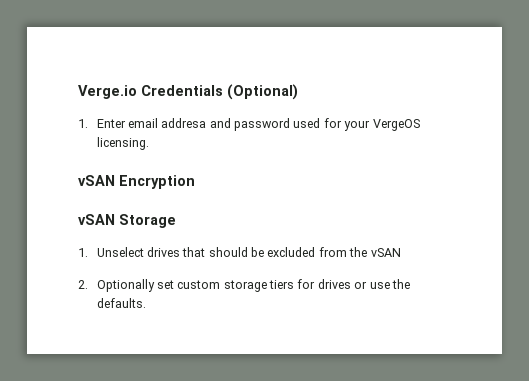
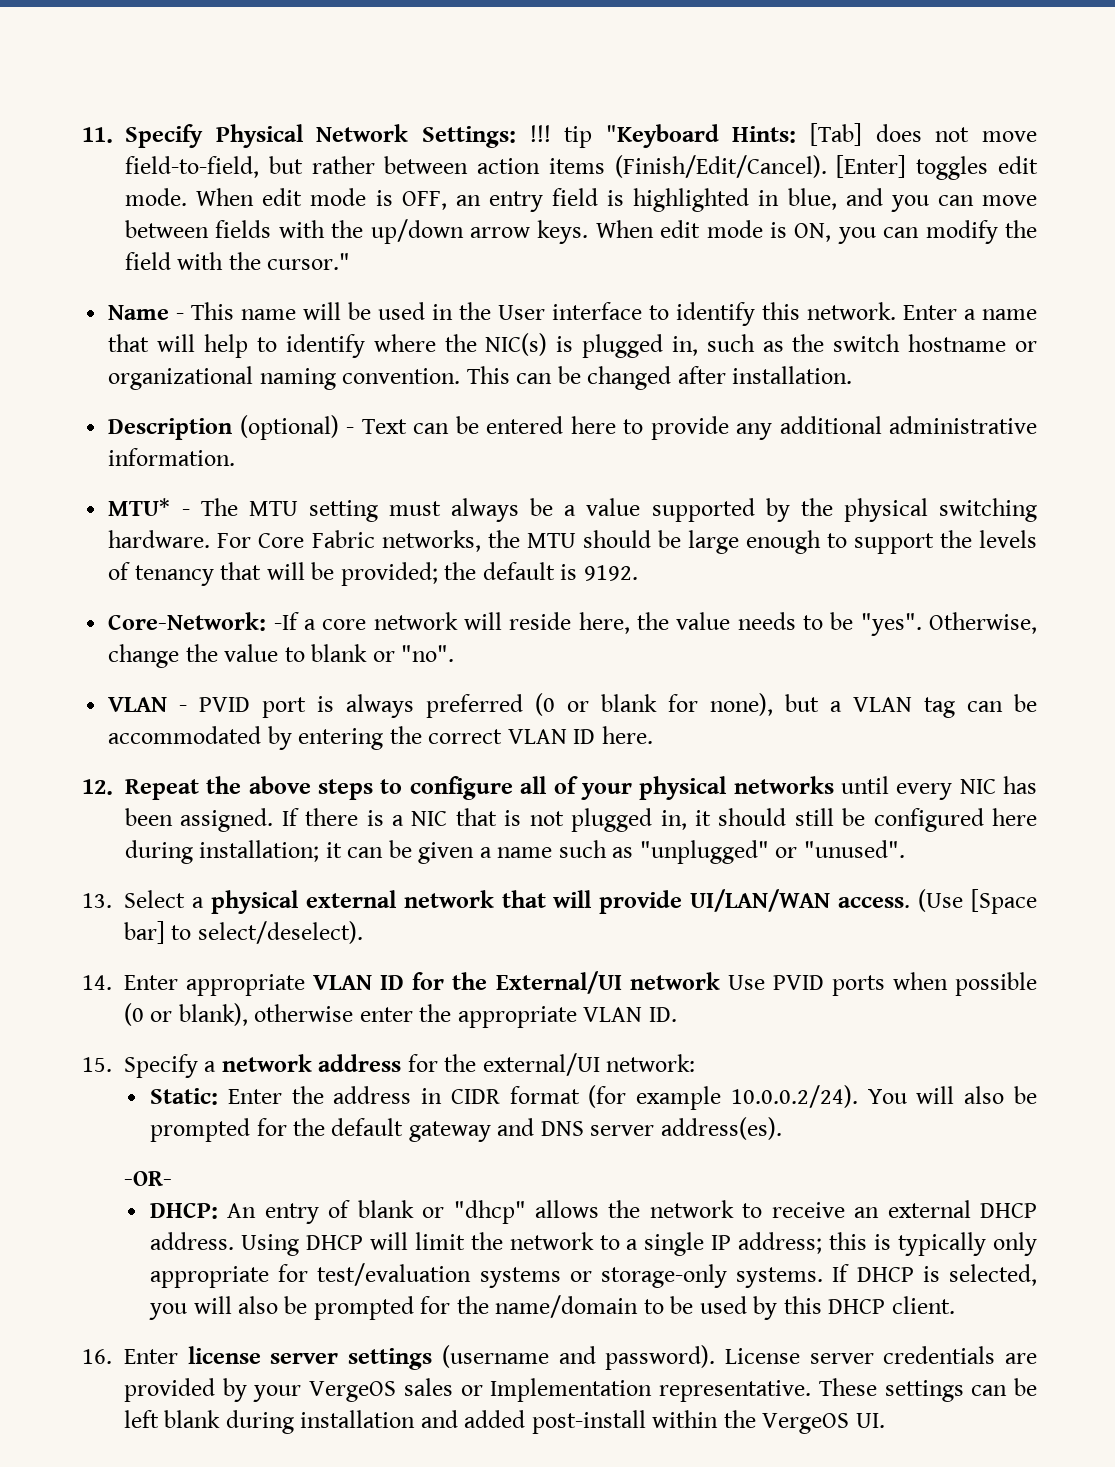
- Verge.io Credentials (Optional)
- 1. Enter email addresa and password used for your VergeOS licensing.
- vSAN Encryption
- vSAN Storage
- 1. Unselect drives that should be excluded from the vSAN
- 2. Optionally set custom storage tiers for drives or use the defaults.
+ 11. Specify Physical Network Settings: !!! tip "Keyboard Hints: [Tab] does not move field-to-field, but rather between action items (Finish/Edit/Cancel). [Enter] toggles edit mode. When edit mode is OFF, an entry field is highlighted in blue, and you can move between fields with the up/down arrow keys. When edit mode is ON, you can modify the field with the cursor."
+ Name - This name will be used in the User interface to identify this network. Enter a name that will help to identify where the NIC(s) is plugged in, such as the switch hostname or organizational naming convention. This can be changed after installation.
+ Description (optional) - Text can be entered here to provide any additional administrative information.
+ MTU* - The MTU setting must always be a value supported by the physical switching hardware. For Core Fabric networks, the MTU should be large enough to support the levels of tenancy that will be provided; the default is 9192.
+ Core-Network: -If a core network will reside here, the value needs to be "yes". Otherwise, change the value to blank or "no".
+ VLAN - PVID port is always preferred (0 or blank for none), but a VLAN tag can be accommodated by entering the correct VLAN ID here.
+ 12. Repeat the above steps to configure all of your physical networks until every NIC has been assigned. If there is a NIC that is not plugged in, it should still be configured here during installation; it can be given a name such as "unplugged" or "unused".
+ 13. Select a physical external network that will provide UI/LAN/WAN access. (Use [Space bar] to select/deselect).
+ 14. Enter appropriate VLAN ID for the External/UI network Use PVID ports when possible (0 or blank), otherwise enter the appropriate VLAN ID.
+ 15. Specify a network address for the external/UI network:
+ Static: Enter the address in CIDR format (for example 10.0.0.2/24). You will also be prompted for the default gateway and DNS server address(es).
+ -OR-
+ DHCP: An entry of blank or "dhcp" allows the network to receive an external DHCP address. Using DHCP will limit the network to a single IP address; this is typically only appropriate for test/evaluation systems or storage-only systems. If DHCP is selected, you will also be prompted for the name/domain to be used by this DHCP client.
+ 16. Enter license server settings (username and password). License server credentials are provided by your VergeOS sales or Implementation representative. These settings can be left blank during installation and added post-install within the VergeOS UI.

